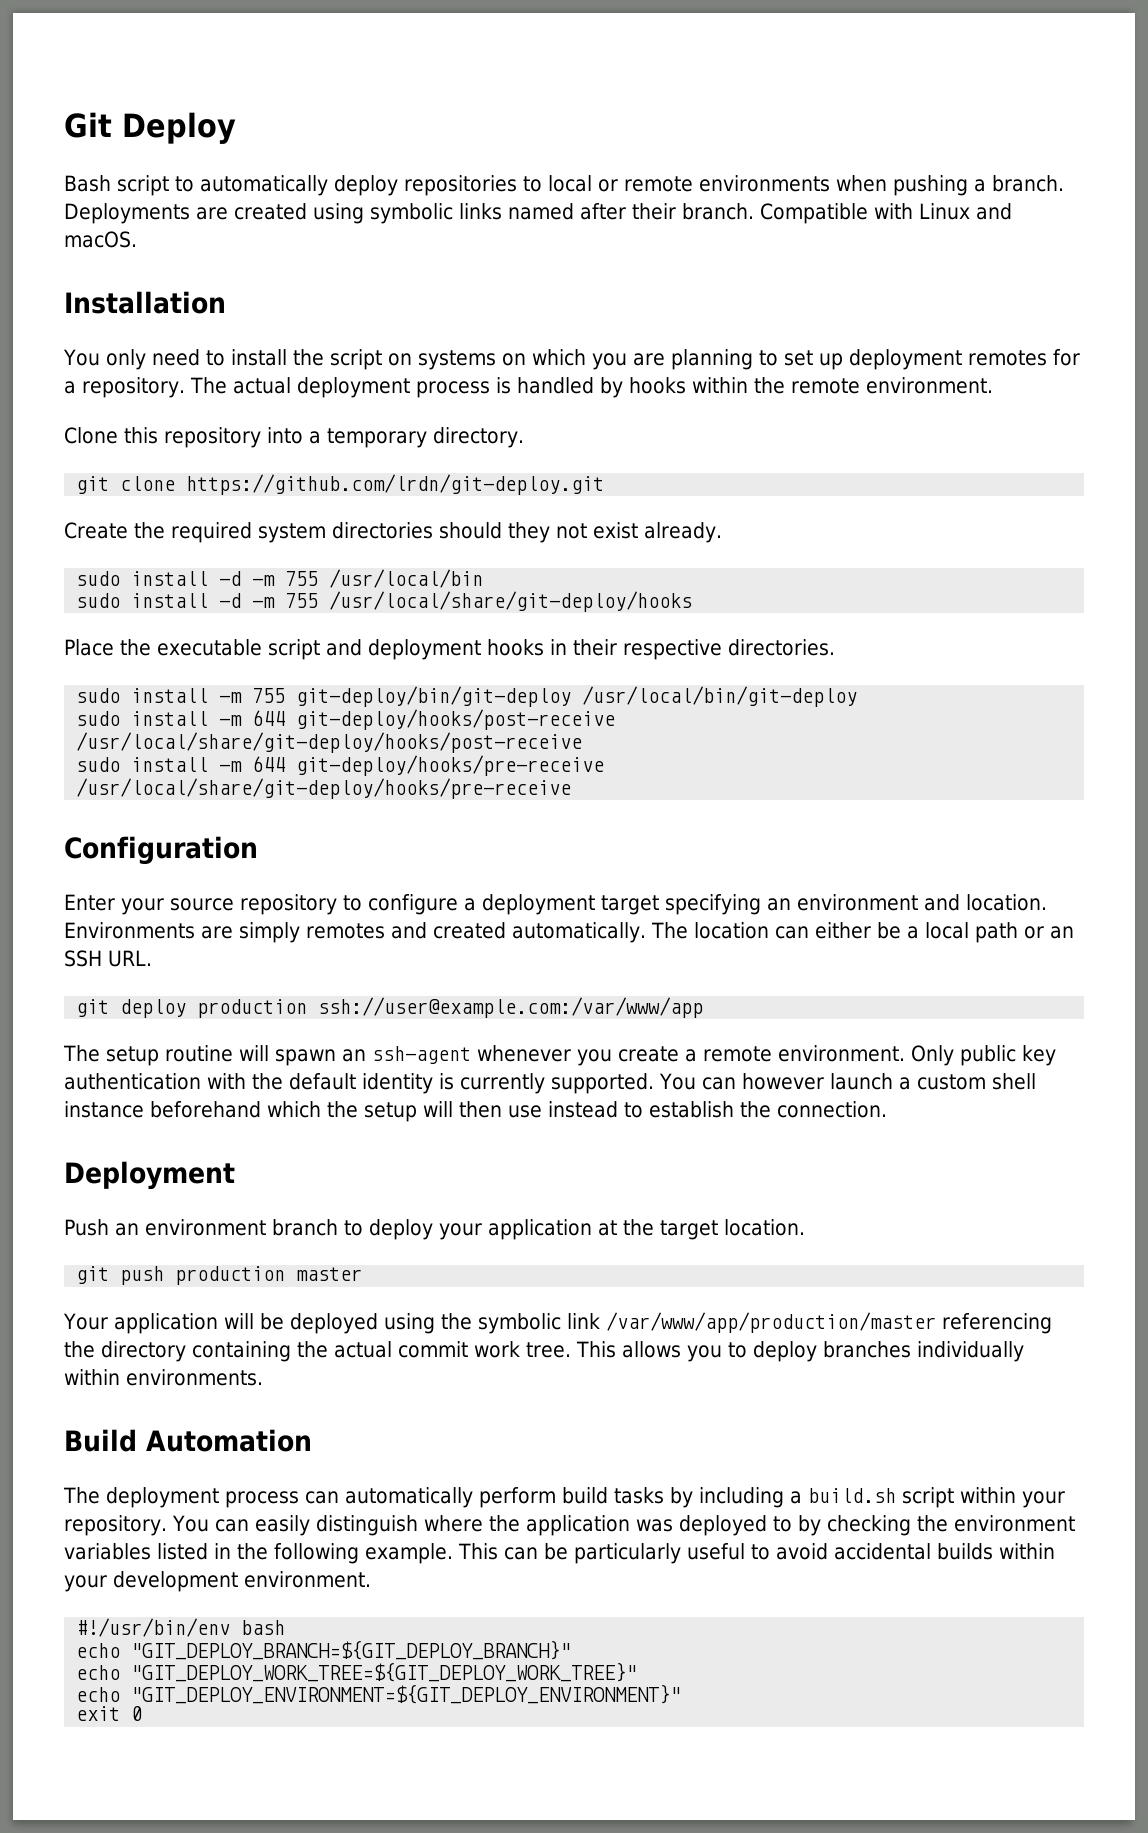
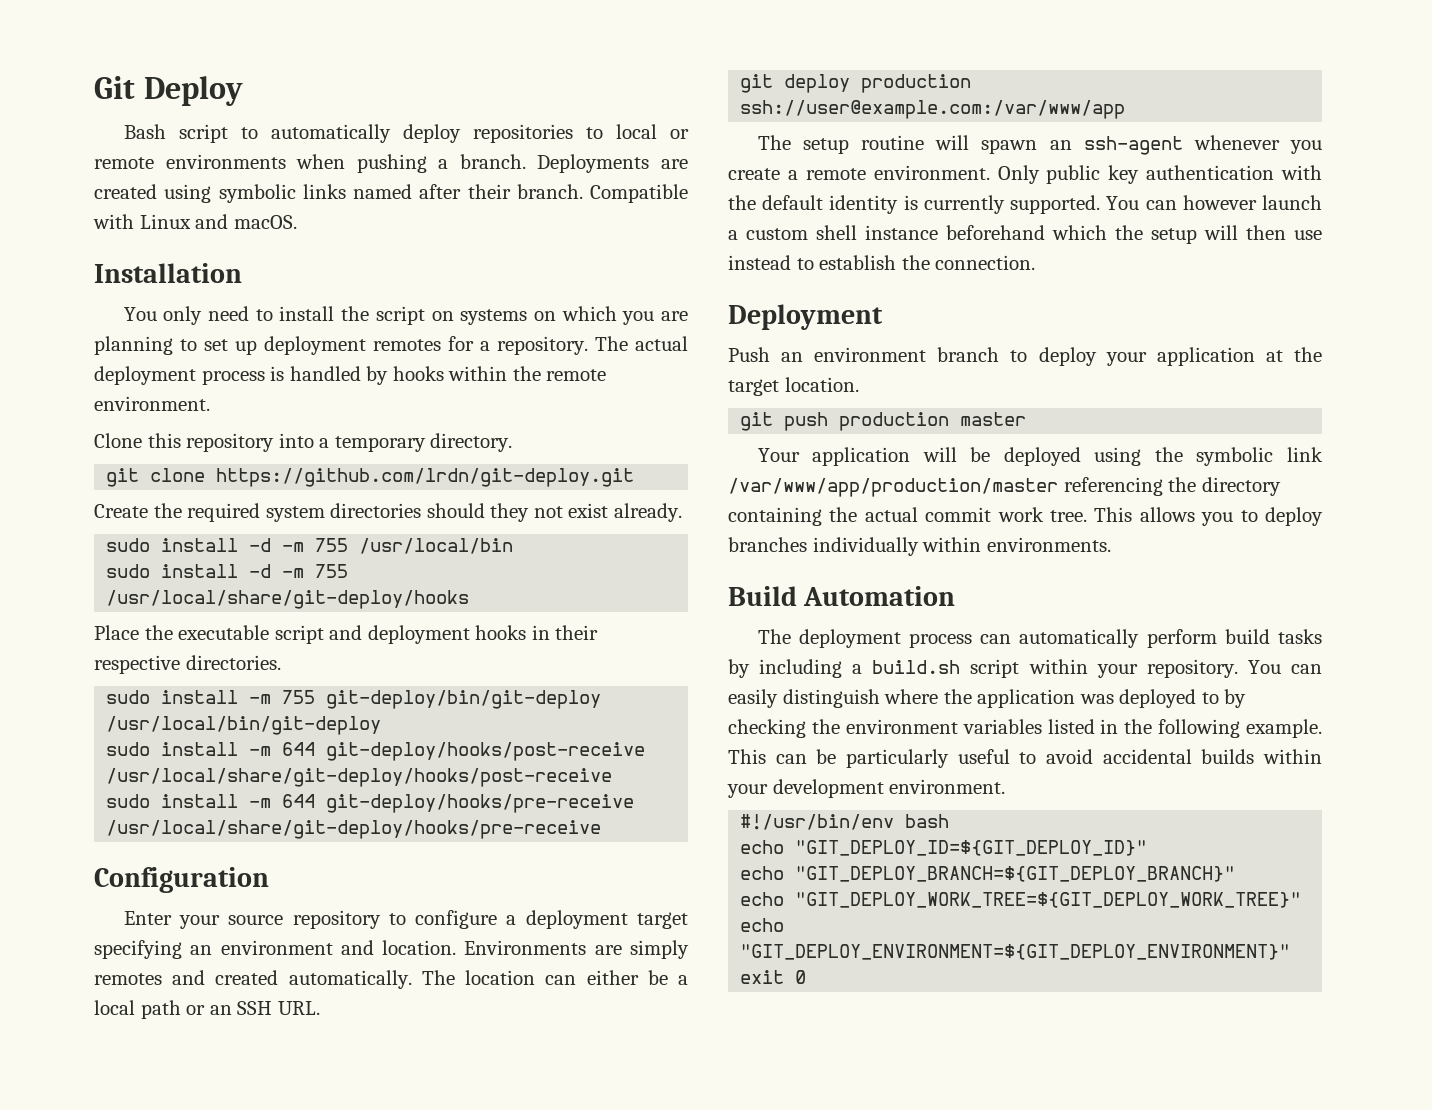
+ echo "GIT_DEPLOY_ID=${GIT_DEPLOY_ID}"

